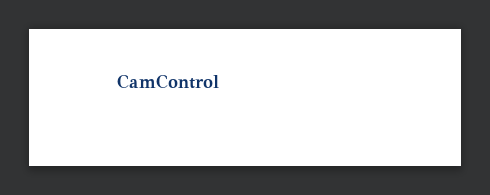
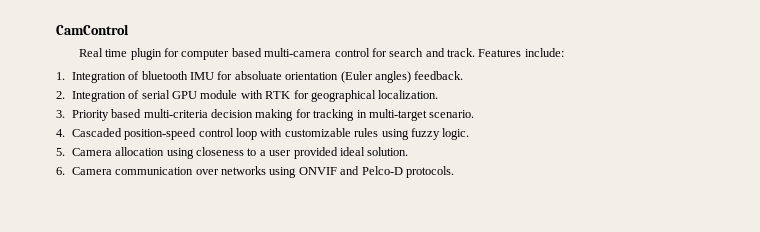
+ Real time plugin for computer based multi-camera control for search and track. Features include:
+ 1. Integration of bluetooth IMU for absoluate orientation (Euler angles) feedback.
+ 2. Integration of serial GPU module with RTK for geographical localization.
+ 3. Priority based multi-criteria decision making for tracking in multi-target scenario.
+ 4. Cascaded position-speed control loop with customizable rules using fuzzy logic.
+ 5. Camera allocation using closeness to a user provided ideal solution.
+ 6. Camera communication over networks using ONVIF and Pelco-D protocols.

